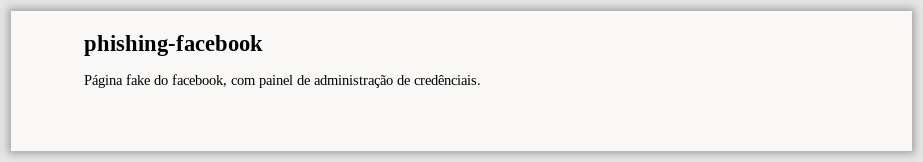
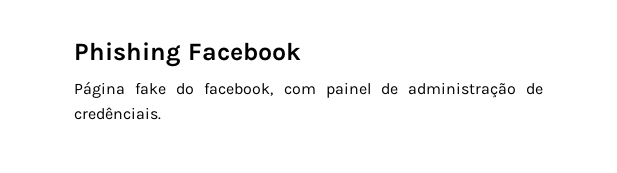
- phishing-facebook
+ Phishing Facebook

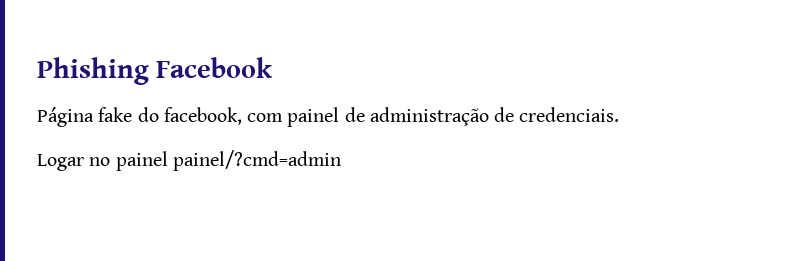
- Página fake do facebook, com painel de administração de credênciais.
+ Página fake do facebook, com painel de administração de credenciais.
+ Logar no painel painel/?cmd=admin

